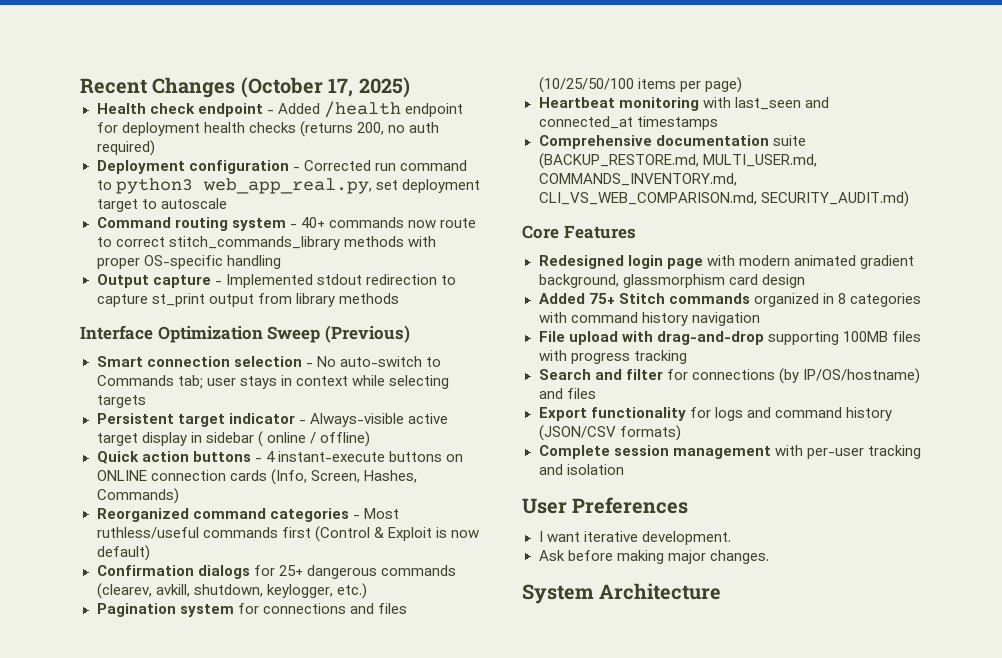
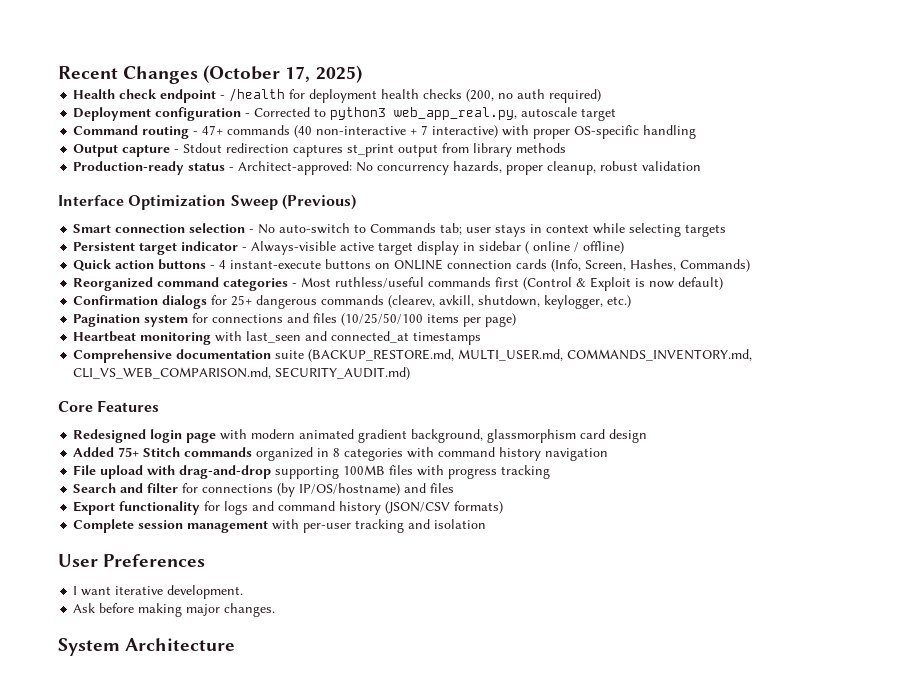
- Health check endpoint - Added /health endpoint for deployment health checks (returns 200, no auth required)
+ Health check endpoint - /health for deployment health checks (200, no auth required)
- Deployment configuration - Corrected run command to python3 web_app_real.py, set deployment target to autoscale
+ Deployment configuration - Corrected to python3 web_app_real.py, autoscale target
- Command routing system - 40+ commands now route to correct stitch_commands_library methods with proper OS-specific handling
+ Command routing - 47+ commands (40 non-interactive + 7 interactive) with proper OS-specific handling
- Output capture - Implemented stdout redirection to capture st_print output from library methods
+ Output capture - Stdout redirection captures st_print output from library methods
+ Production-ready status - Architect-approved: No concurrency hazards, proper cleanup, robust validation

